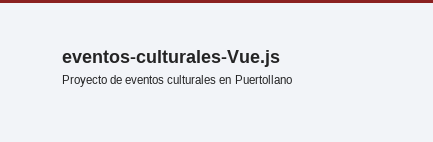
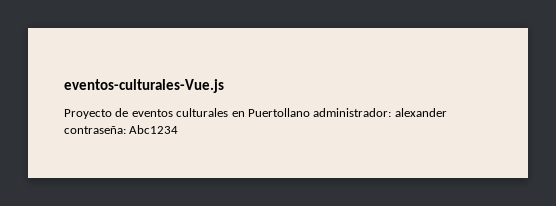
- Proyecto de eventos culturales en Puertollano
+ Proyecto de eventos culturales en Puertollano administrador: alexander contraseña: Abc1234

